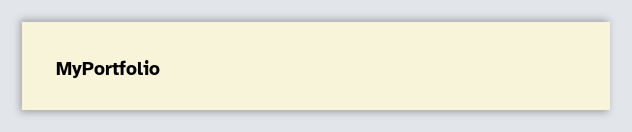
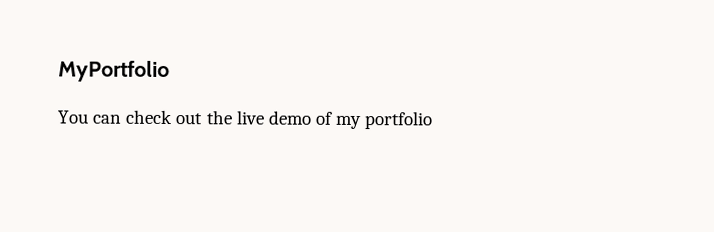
+ You can check out the live demo of my portfolio

